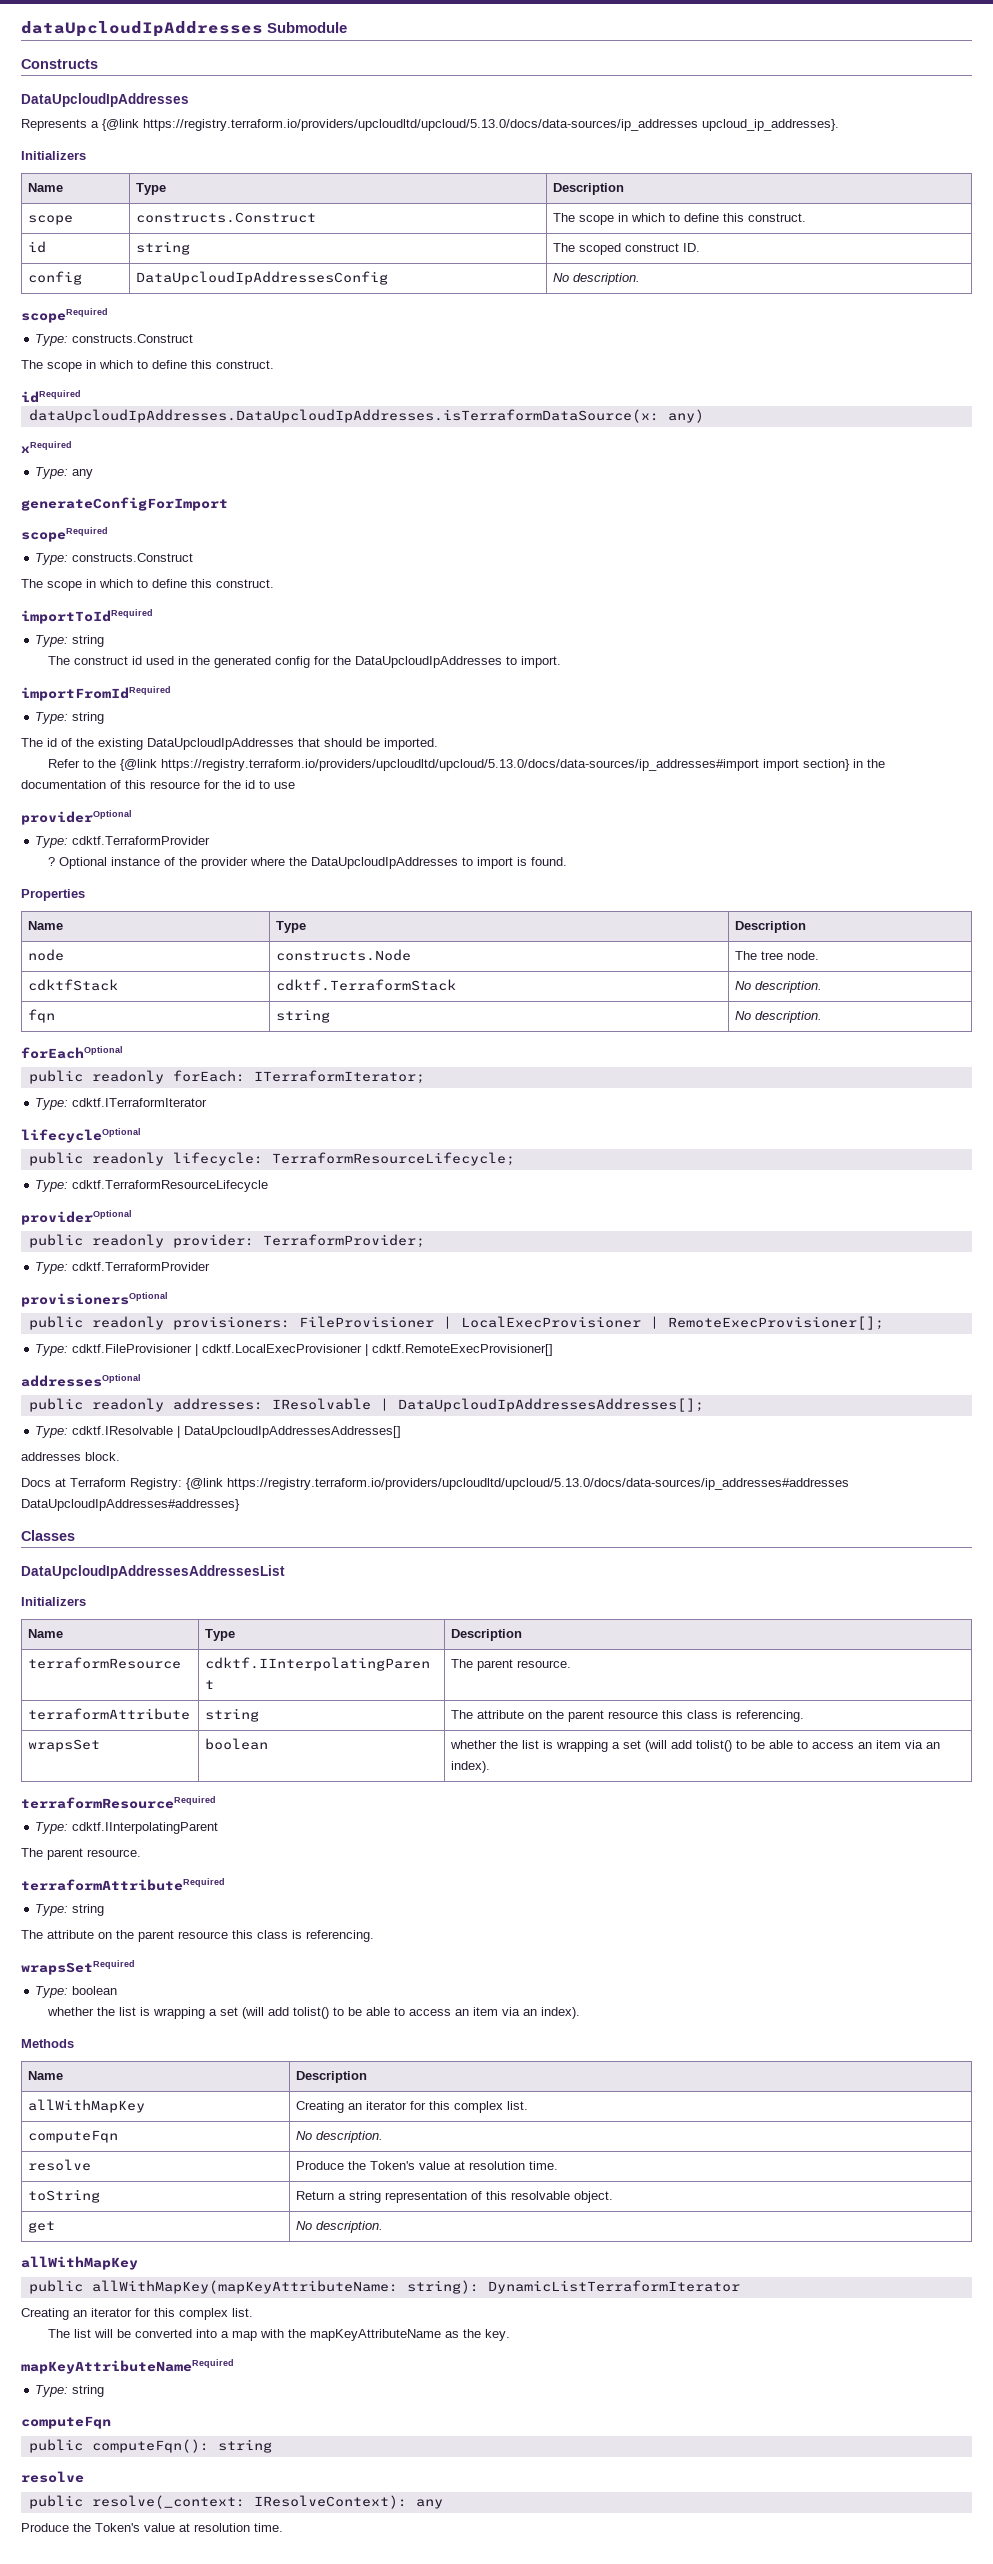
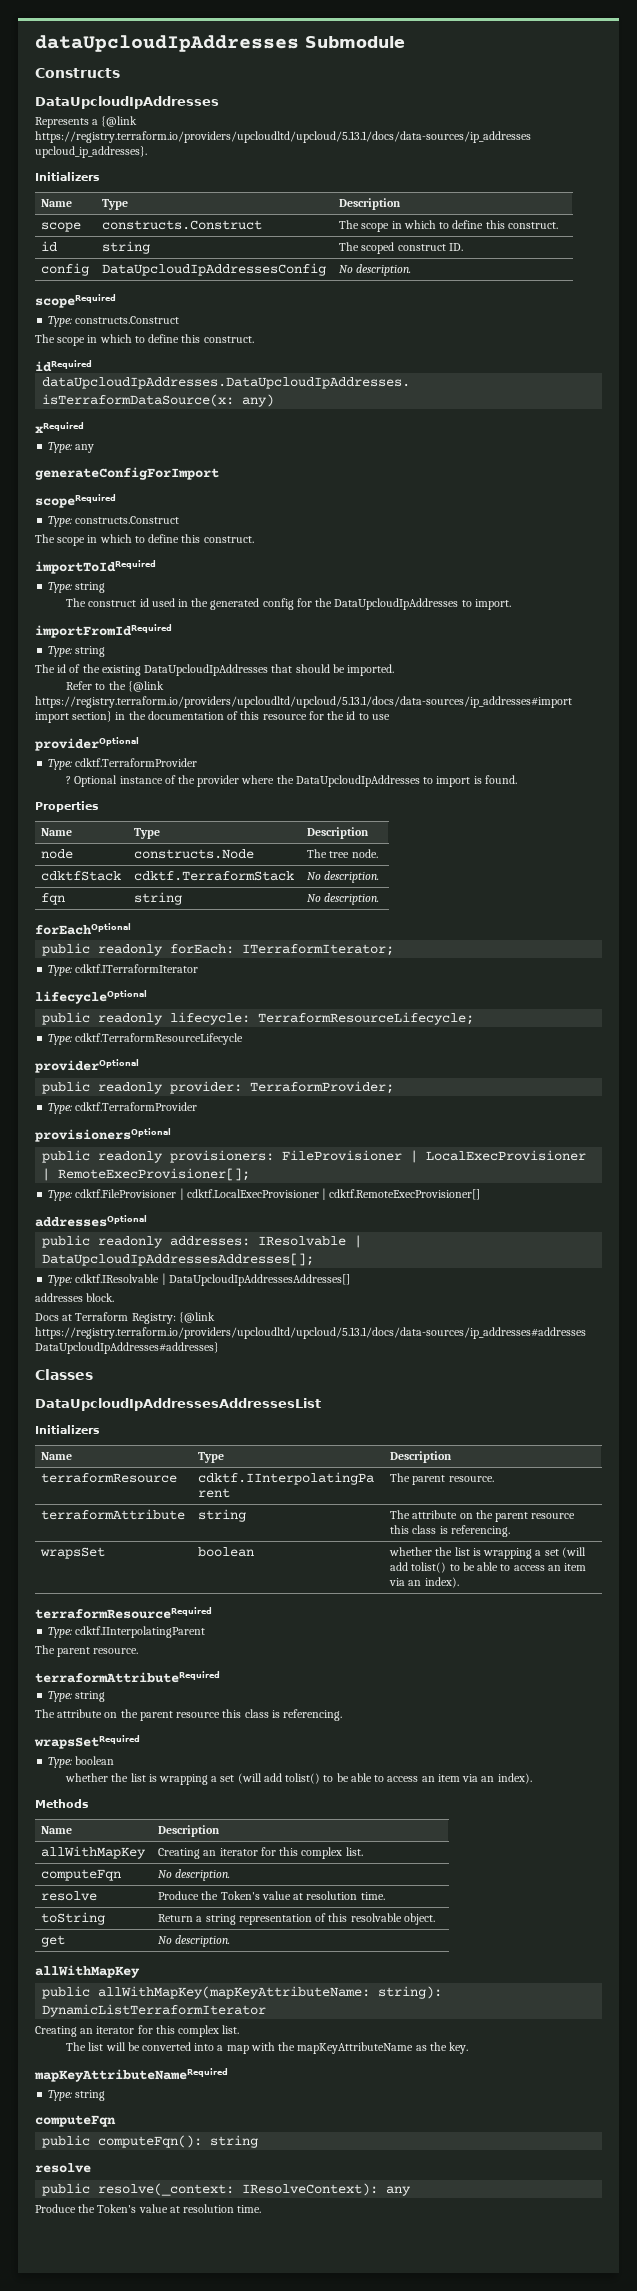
- Represents a {@link https://registry.terraform.io/providers/upcloudltd/upcloud/5.13.0/docs/data-sources/ip_addresses upcloud_ip_addresses}.
+ Represents a {@link https://registry.terraform.io/providers/upcloudltd/upcloud/5.13.1/docs/data-sources/ip_addresses upcloud_ip_addresses}.
- Refer to the {@link https://registry.terraform.io/providers/upcloudltd/upcloud/5.13.0/docs/data-sources/ip_addresses#import import section} in the documentation of this resource for the id to use
+ Refer to the {@link https://registry.terraform.io/providers/upcloudltd/upcloud/5.13.1/docs/data-sources/ip_addresses#import import section} in the documentation of this resource for the id to use
- Docs at Terraform Registry: {@link https://registry.terraform.io/providers/upcloudltd/upcloud/5.13.0/docs/data-sources/ip_addresses#addresses DataUpcloudIpAddresses#addresses}
+ Docs at Terraform Registry: {@link https://registry.terraform.io/providers/upcloudltd/upcloud/5.13.1/docs/data-sources/ip_addresses#addresses DataUpcloudIpAddresses#addresses}

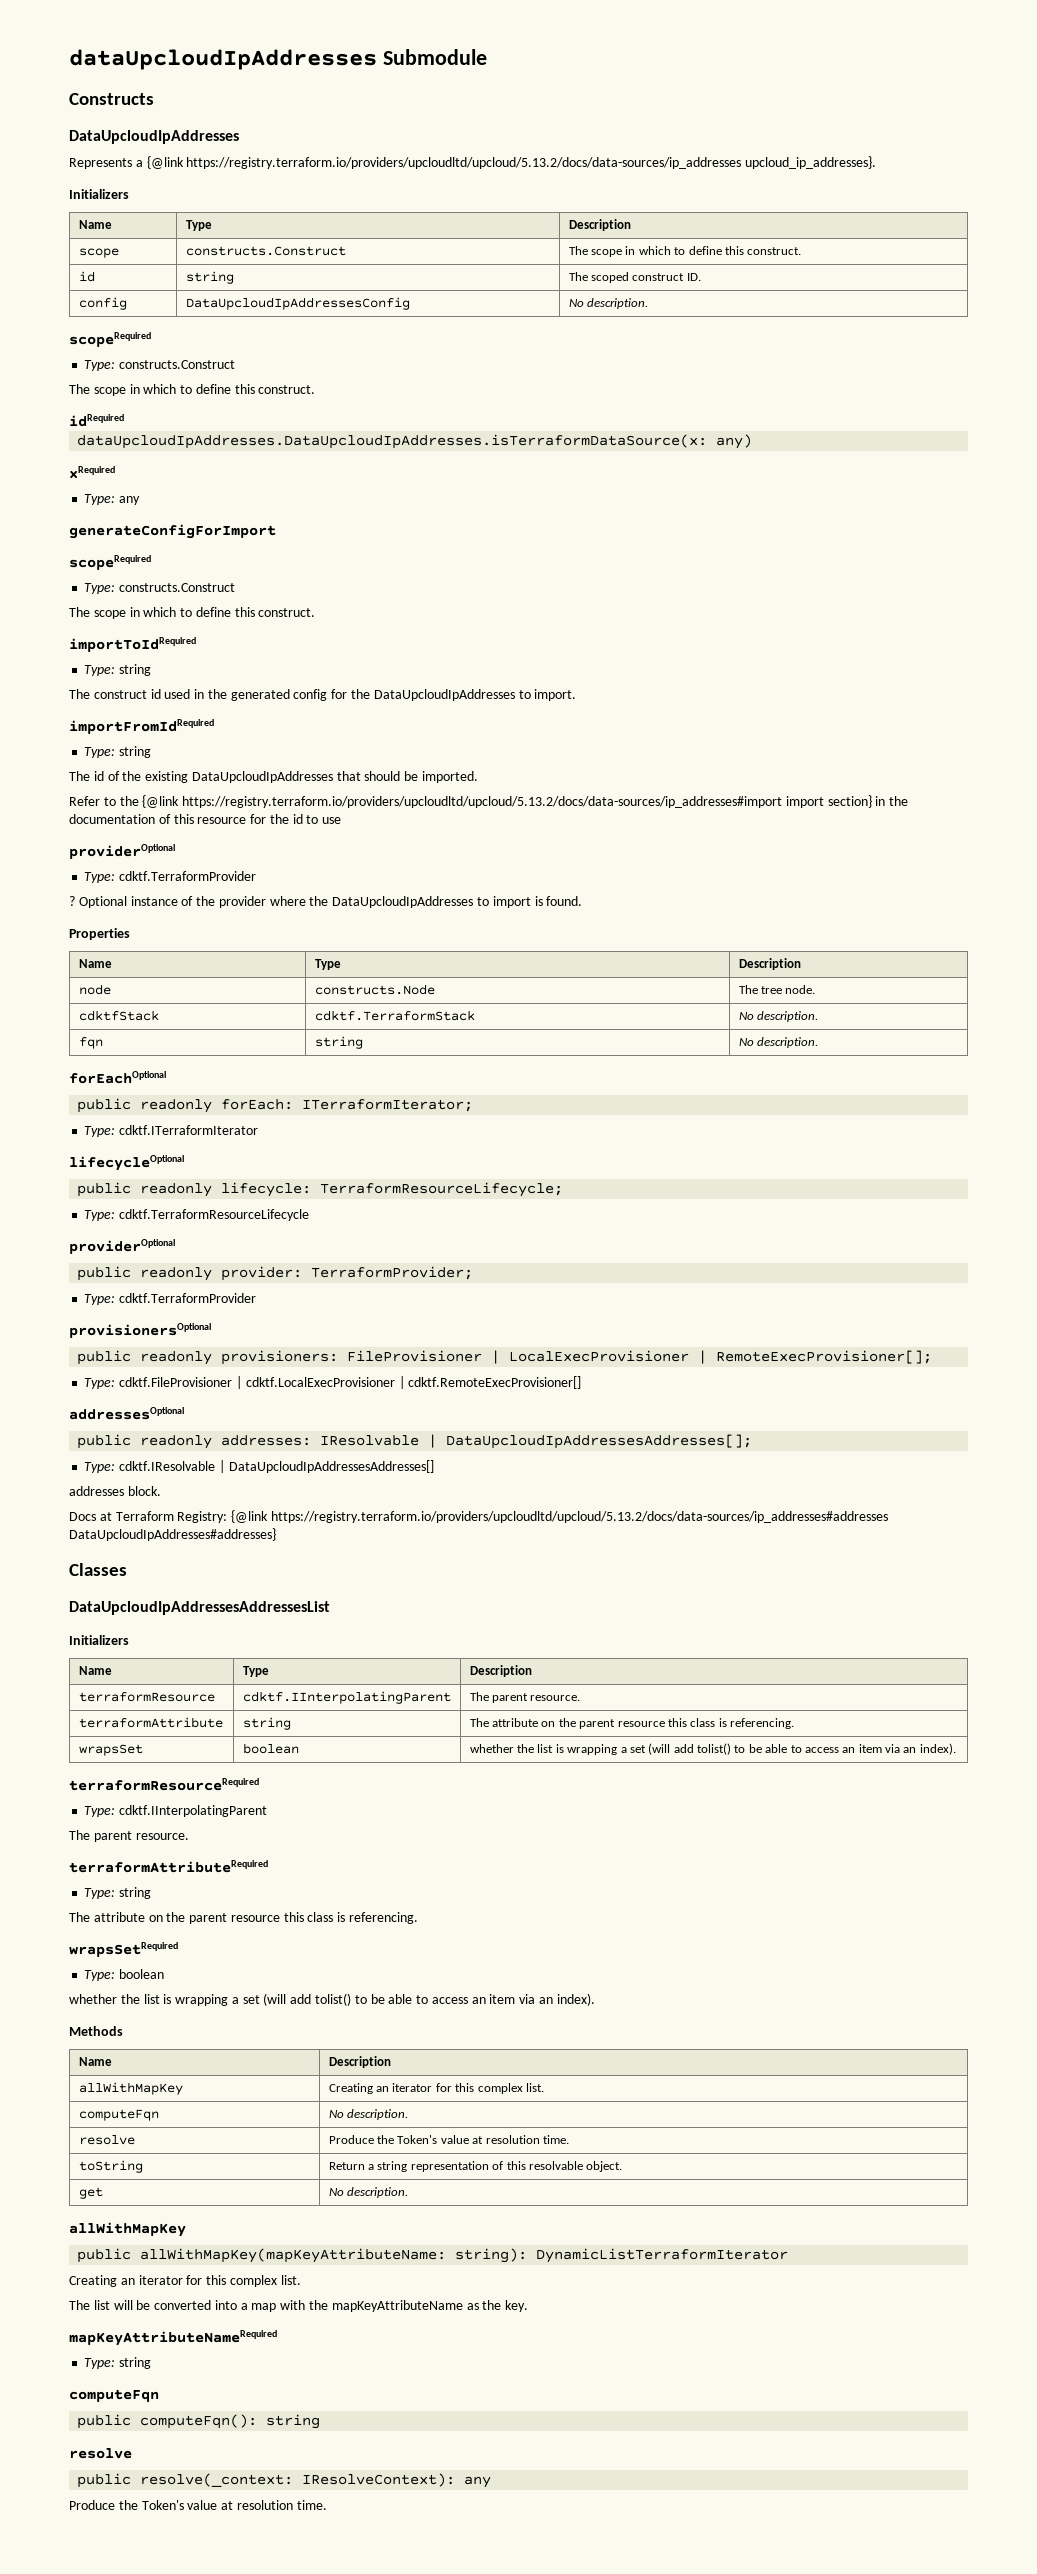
- Represents a {@link https://registry.terraform.io/providers/upcloudltd/upcloud/5.13.1/docs/data-sources/ip_addresses upcloud_ip_addresses}.
+ Represents a {@link https://registry.terraform.io/providers/upcloudltd/upcloud/5.13.2/docs/data-sources/ip_addresses upcloud_ip_addresses}.
- Refer to the {@link https://registry.terraform.io/providers/upcloudltd/upcloud/5.13.1/docs/data-sources/ip_addresses#import import section} in the documentation of this resource for the id to use
+ Refer to the {@link https://registry.terraform.io/providers/upcloudltd/upcloud/5.13.2/docs/data-sources/ip_addresses#import import section} in the documentation of this resource for the id to use
- Docs at Terraform Registry: {@link https://registry.terraform.io/providers/upcloudltd/upcloud/5.13.1/docs/data-sources/ip_addresses#addresses DataUpcloudIpAddresses#addresses}
+ Docs at Terraform Registry: {@link https://registry.terraform.io/providers/upcloudltd/upcloud/5.13.2/docs/data-sources/ip_addresses#addresses DataUpcloudIpAddresses#addresses}

